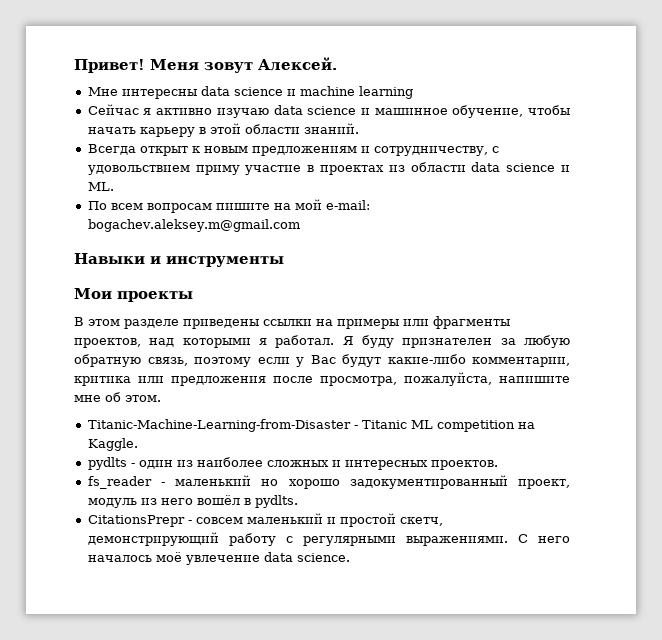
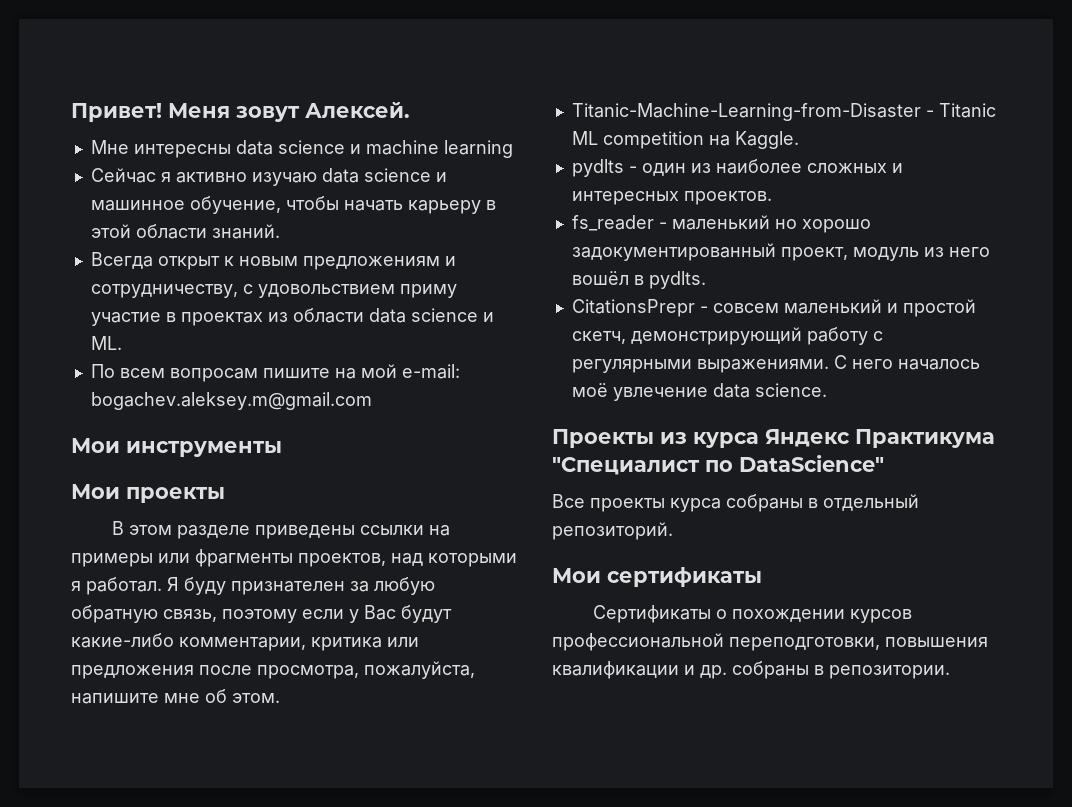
- Навыки и инструменты
+ Мои инструменты
+ Проекты из курса Яндекс Практикума "Специалист по DataScience"
+ Все проекты курса собраны в отдельный репозиторий.
+ Мои сертификаты
+ Сертификаты о похождении курсов профессиональной переподготовки, повышения квалификации и др. собраны в репозитории.

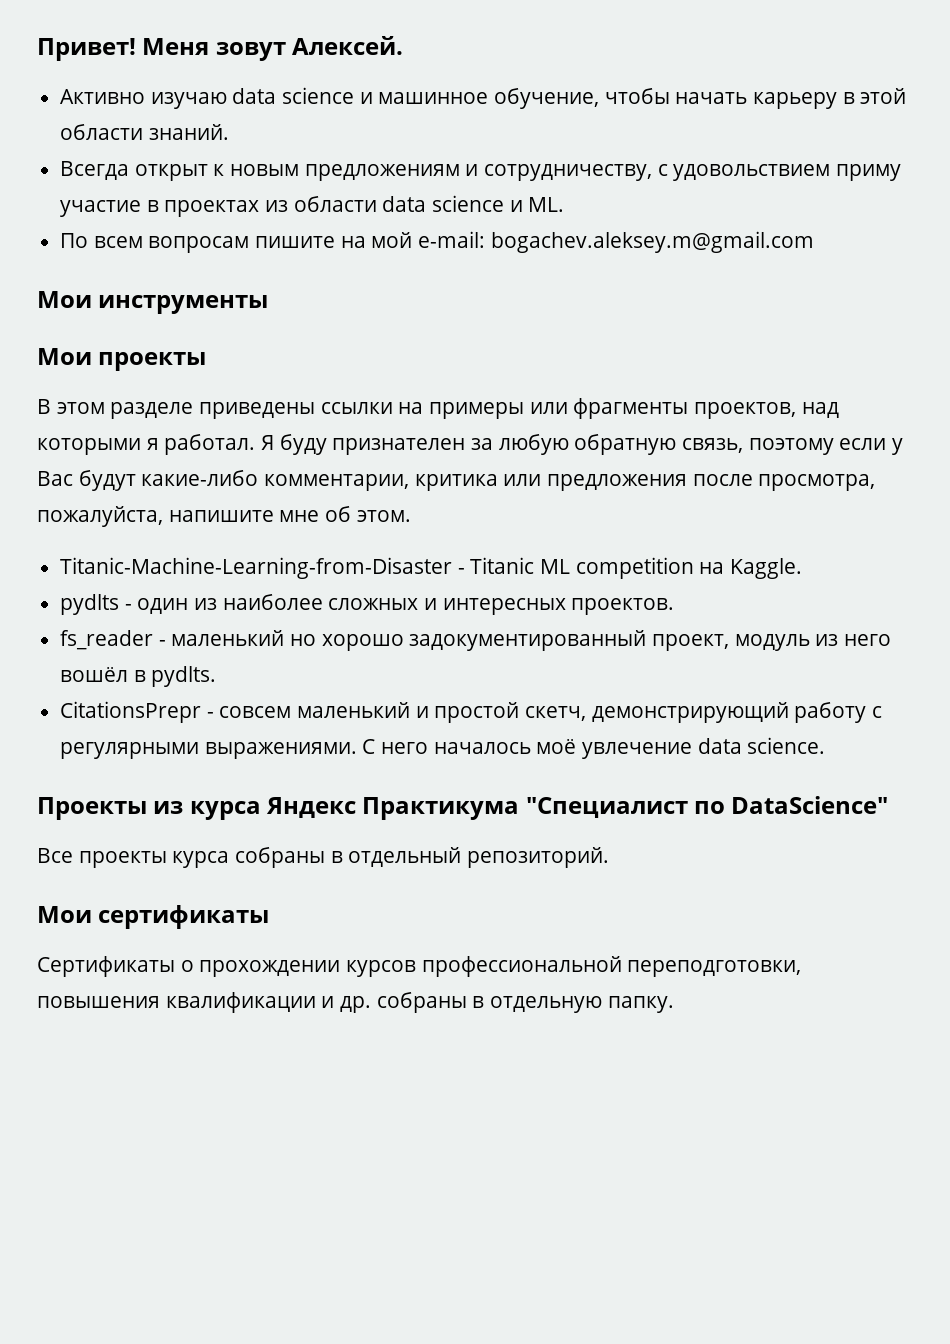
- Мне интересны data science и machine learning
- Сейчас я активно изучаю data science и машинное обучение, чтобы начать карьеру в этой области знаний.
+ Активно изучаю data science и машинное обучение, чтобы начать карьеру в этой области знаний.
- Сертификаты о похождении курсов профессиональной переподготовки, повышения квалификации и др. собраны в репозитории.
+ Сертификаты о прохождении курсов профессиональной переподготовки, повышения квалификации и др. собраны в отдельную папку.

